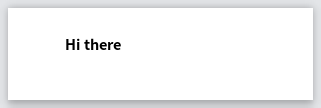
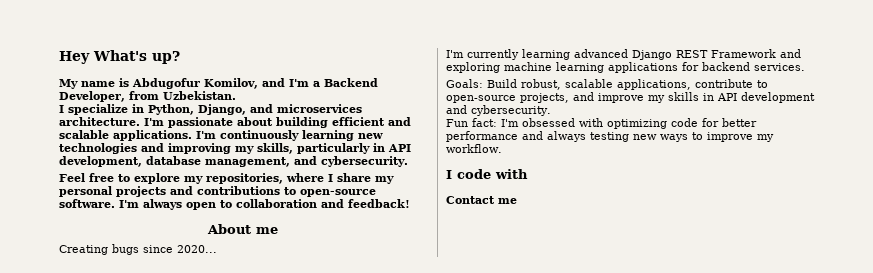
- Hi there
+ Hey What's up?
+ My name is Abdugofur Komilov, and I'm a Backend Developer, from Uzbekistan.
+ I specialize in Python, Django, and microservices architecture. I'm passionate about building efficient and scalable applications. I'm continuously learning new technologies and improving my skills, particularly in API development, database management, and cybersecurity.
+ Feel free to explore my repositories, where I share my personal projects and contributions to open-source software. I'm always open to collaboration and feedback!
+ About me
+ Creating bugs since 2020...
+ I'm currently learning advanced Django REST Framework and exploring machine learning applications for backend services.
+ Goals: Build robust, scalable applications, contribute to open-source projects, and improve my skills in API development and cybersecurity.
+ Fun fact: I'm obsessed with optimizing code for better performance and always testing new ways to improve my workflow.
+ I code with
+ Contact me

